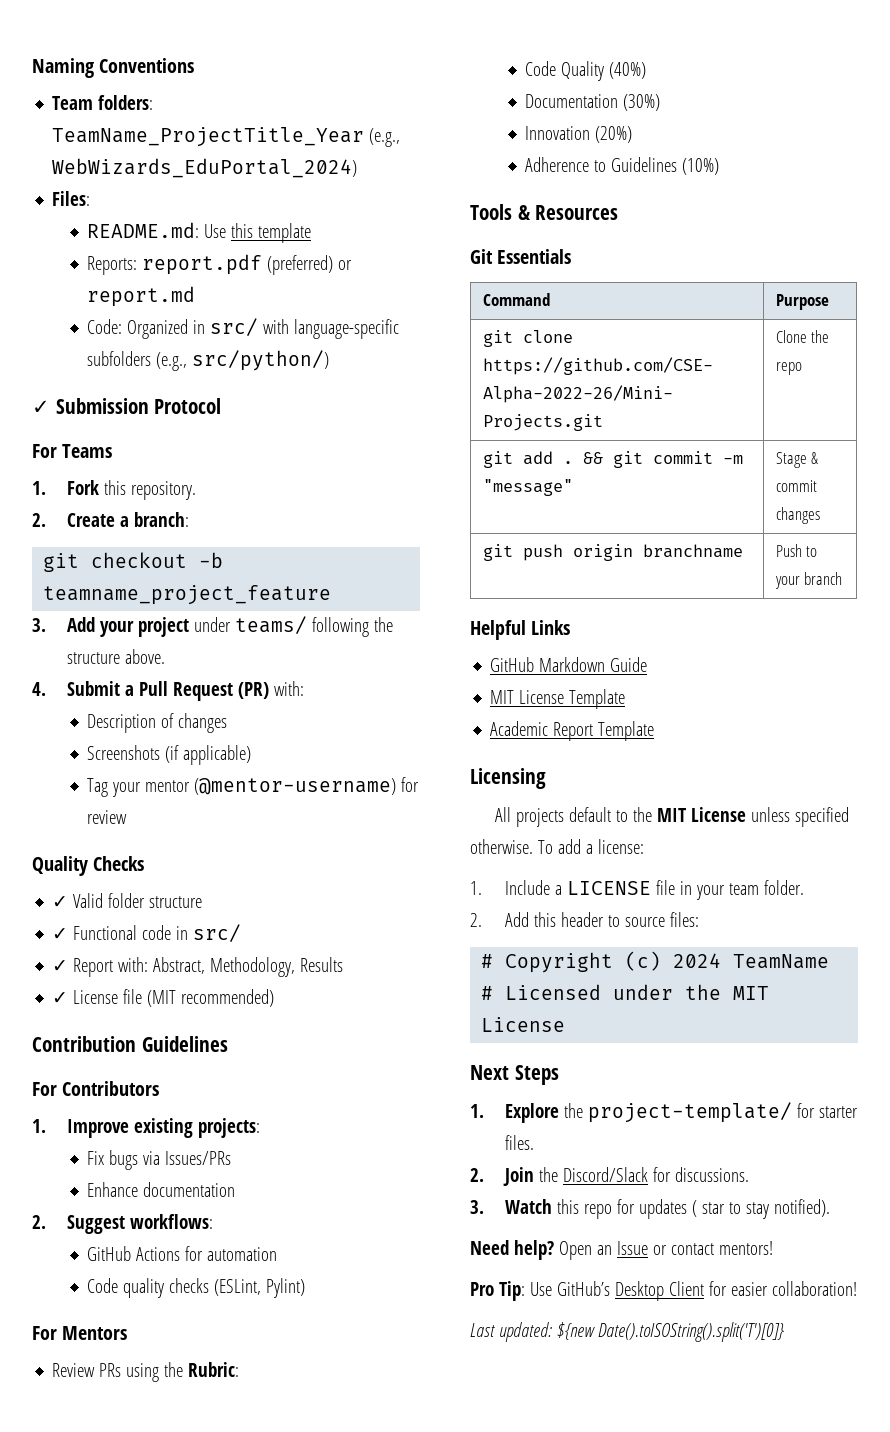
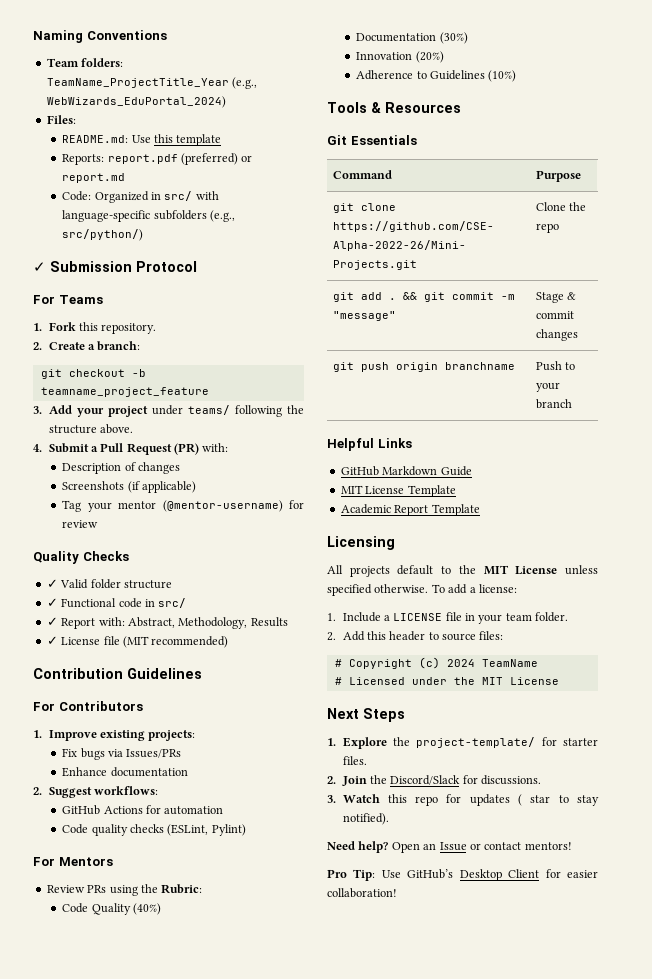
- Last updated: ${new Date().toISOString().split('T')[0]}

